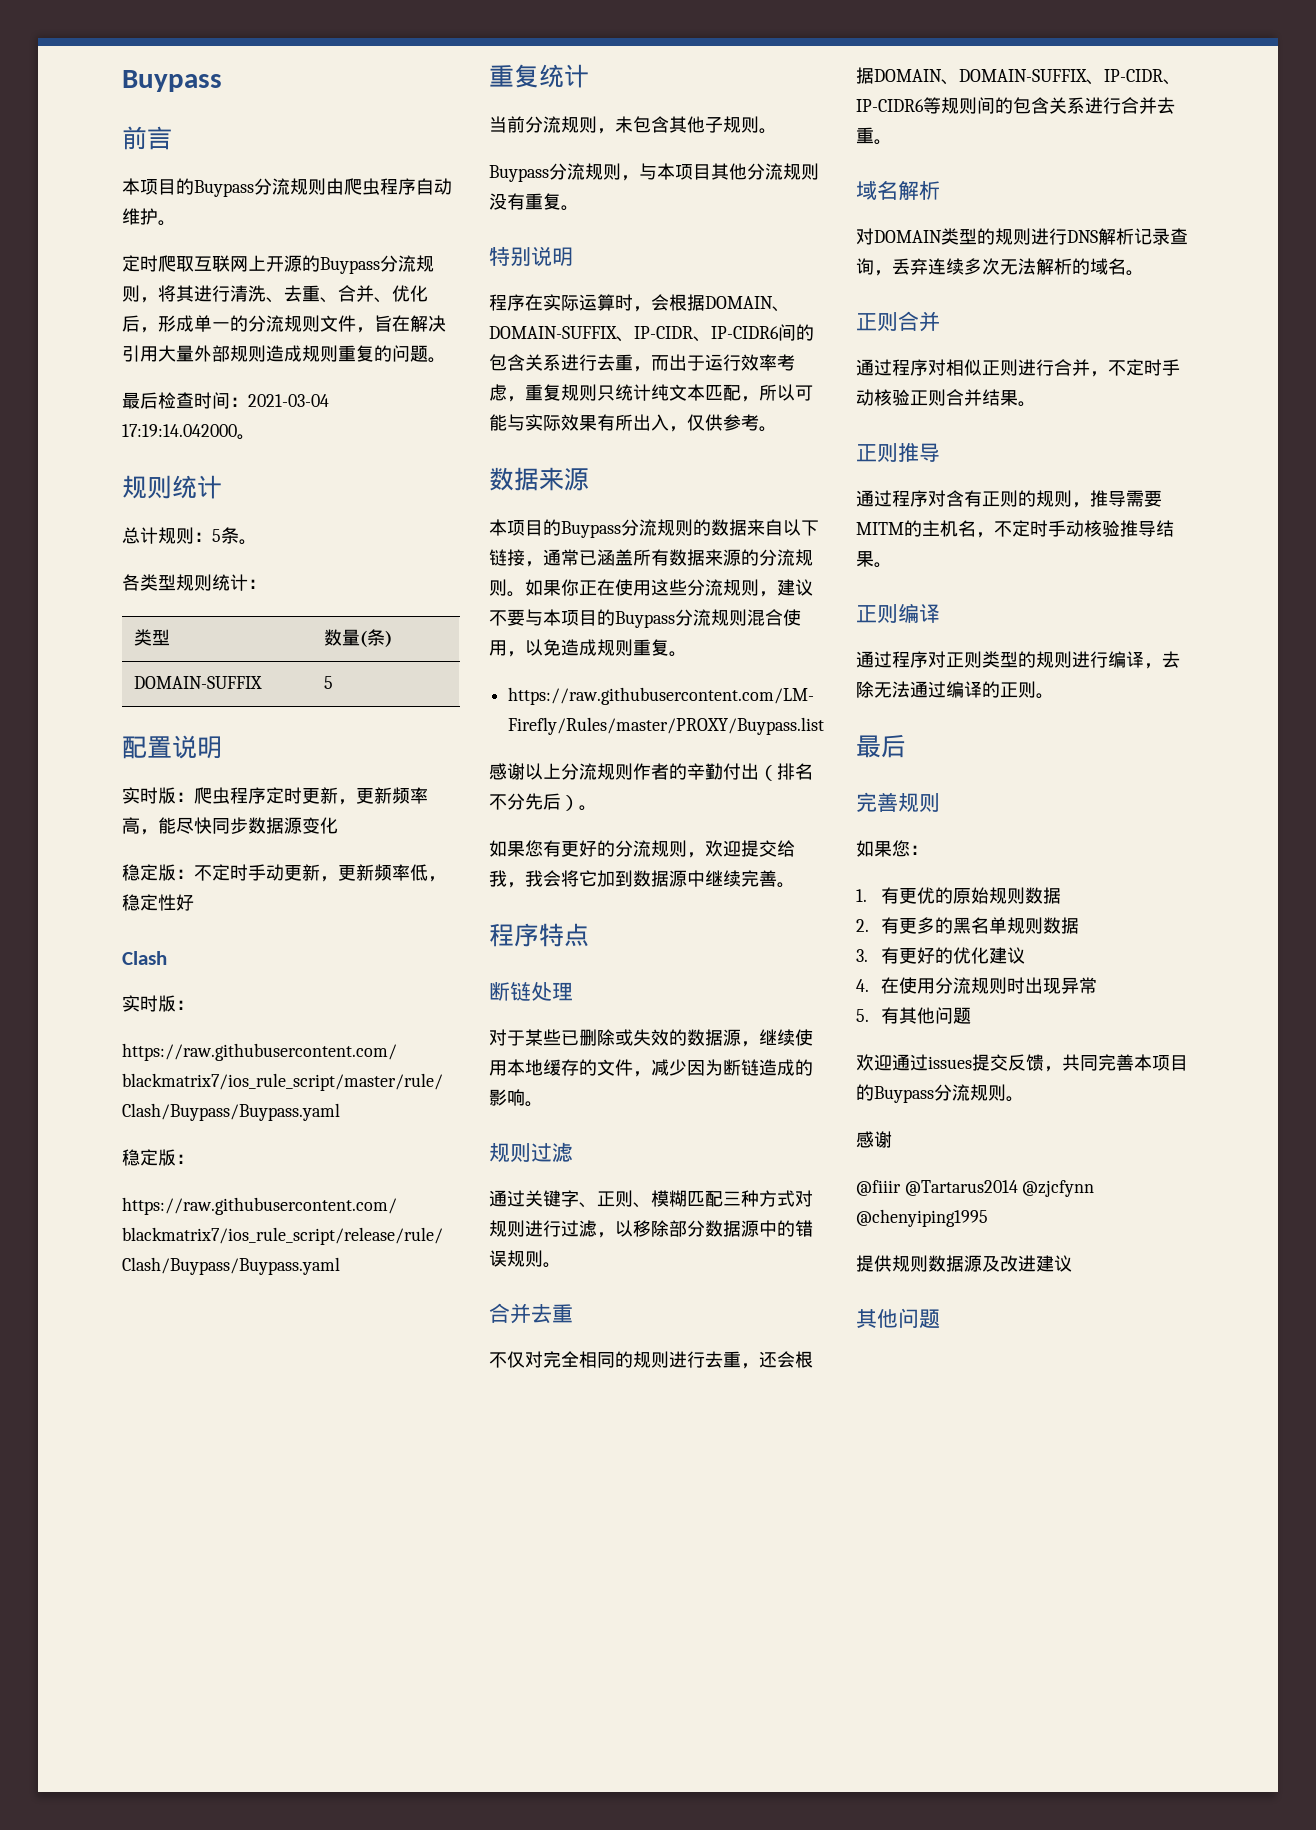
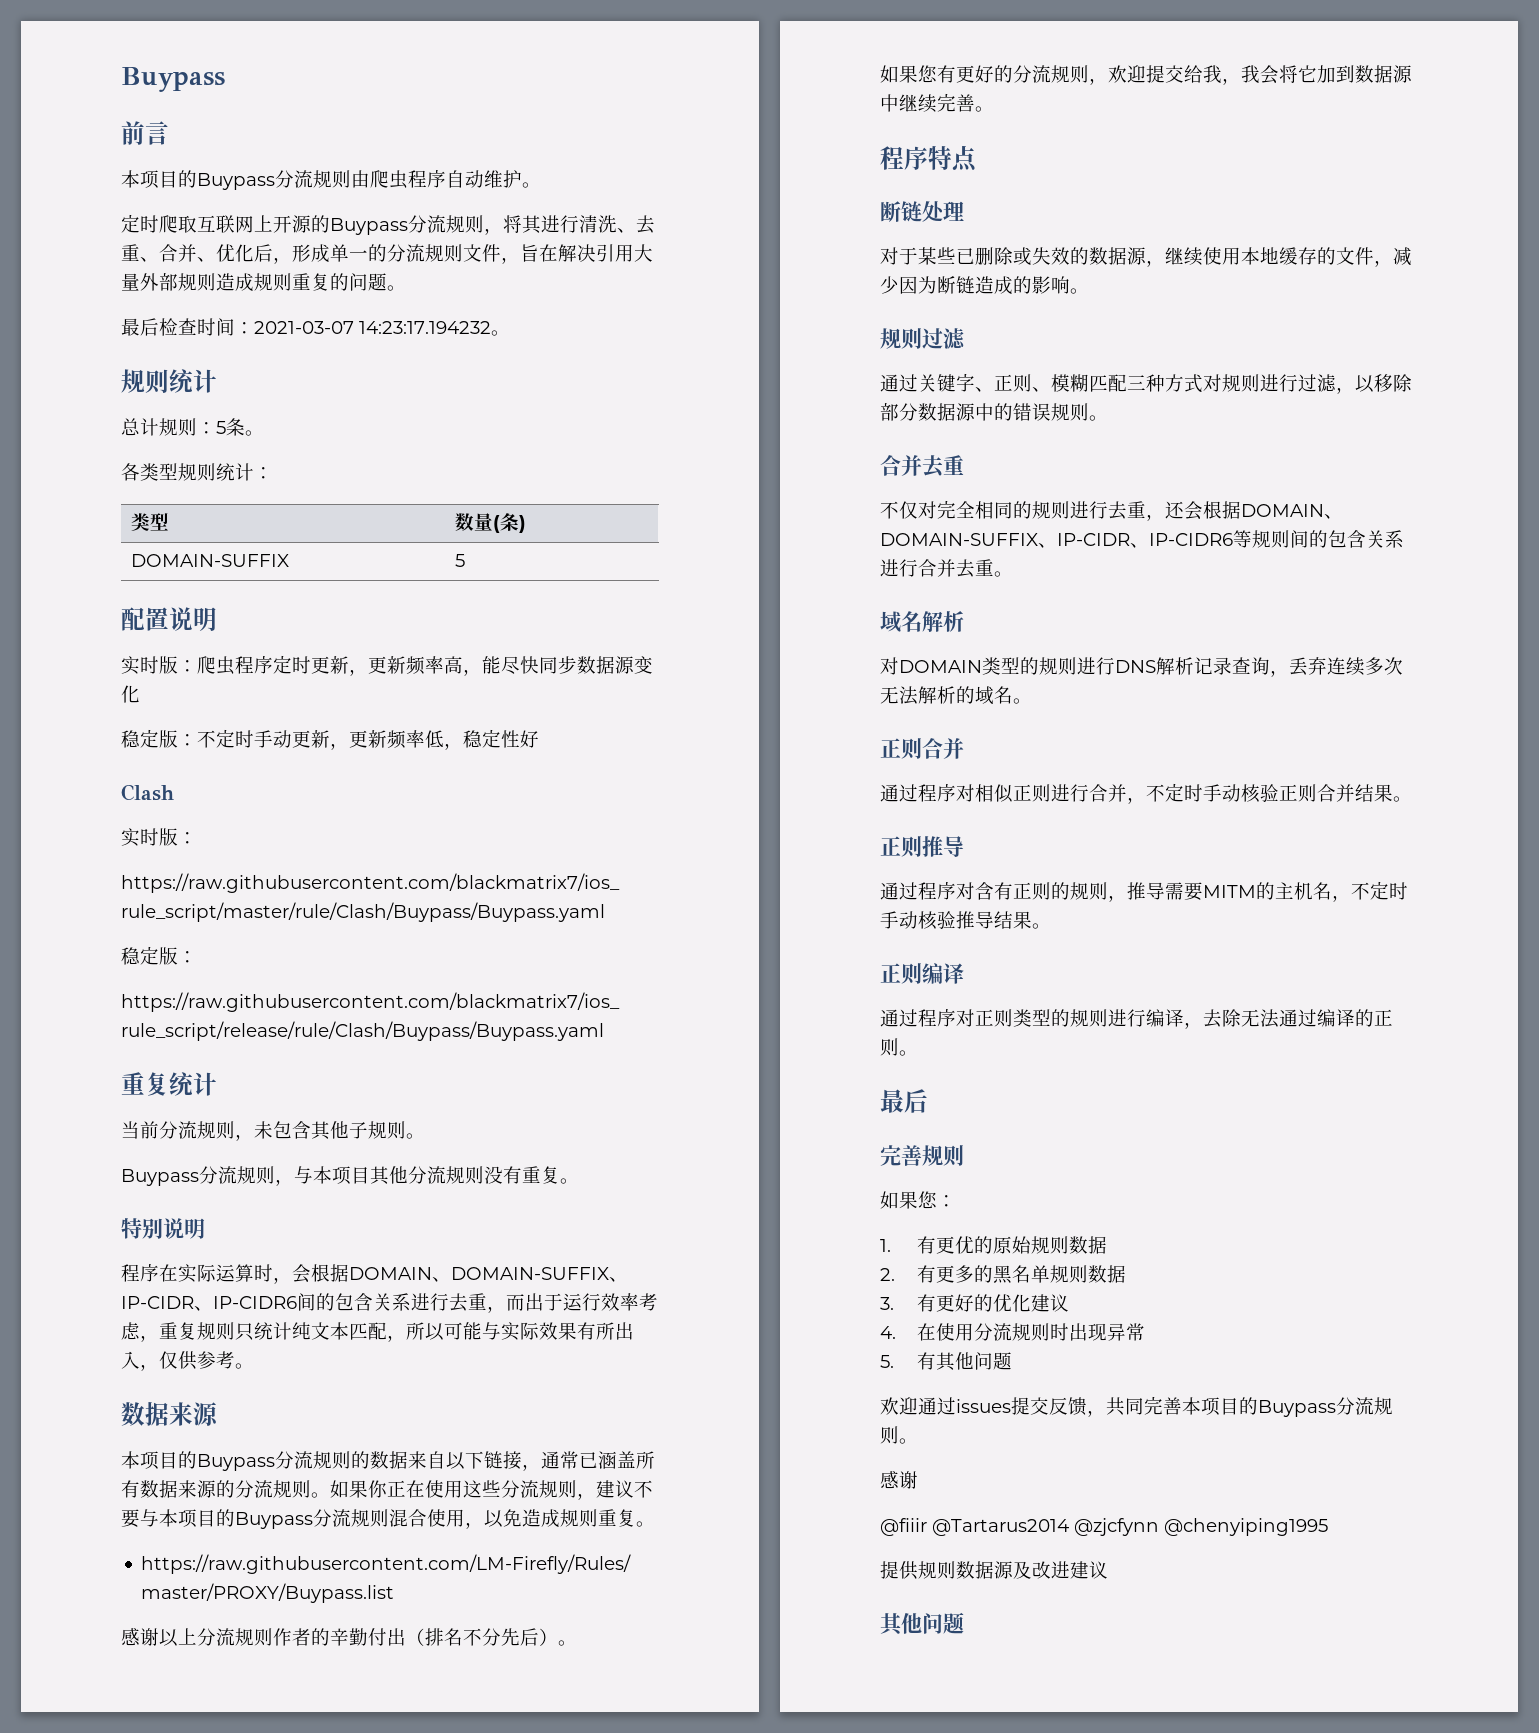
- 最后检查时间：2021-03-04 17:19:14.042000。
+ 最后检查时间：2021-03-07 14:23:17.194232。

